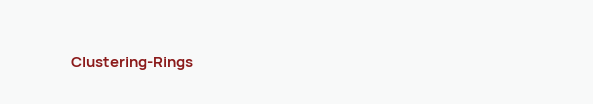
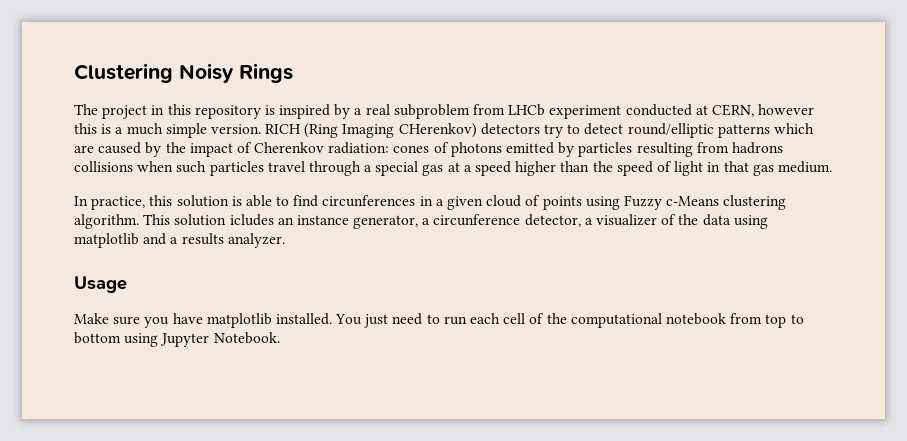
- Clustering-Rings
+ Clustering Noisy Rings
+ The project in this repository is inspired by a real subproblem from LHCb experiment conducted at CERN, however this is a much simple version. RICH (Ring Imaging CHerenkov) detectors try to detect round/elliptic patterns which are caused by the impact of Cherenkov radiation: cones of photons emitted by particles resulting from hadrons collisions when such particles travel through a special gas at a speed higher than the speed of light in that gas medium.
+ In practice, this solution is able to find circunferences in a given cloud of points using Fuzzy c-Means clustering algorithm. This solution icludes an instance generator, a circunference detector, a visualizer of the data using matplotlib and a results analyzer.
+ Usage
+ Make sure you have matplotlib installed. You just need to run each cell of the computational notebook from top to bottom using Jupyter Notebook.

